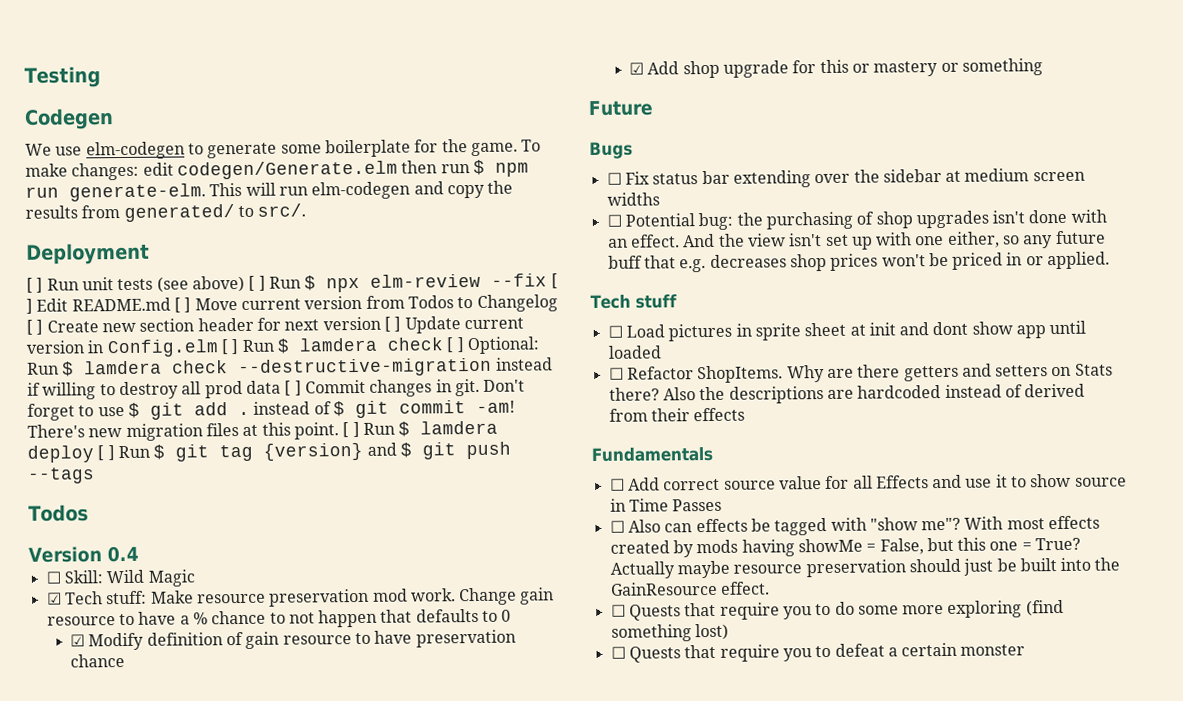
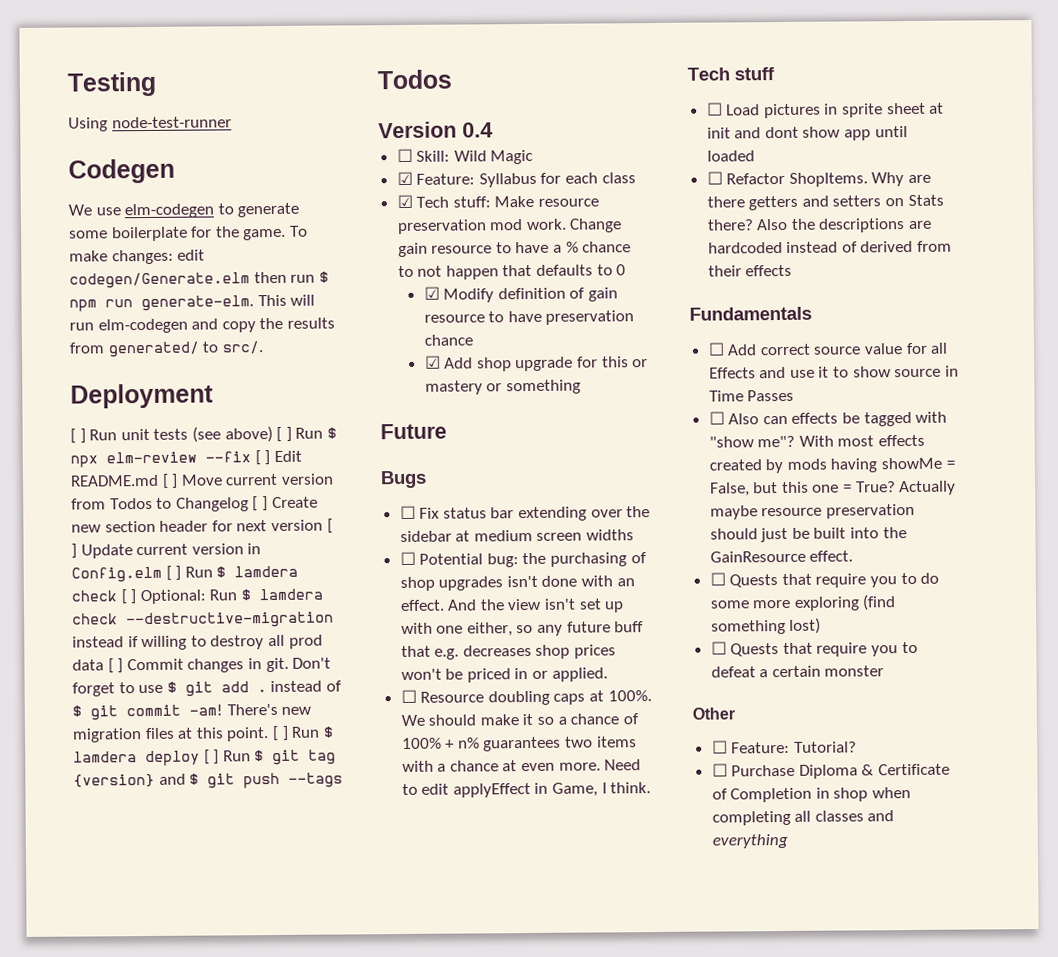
+ Using node-test-runner
+ ☑ Feature: Syllabus for each class
+ ☐ Resource doubling caps at 100%. We should make it so a chance of 100% + n% guarantees two items with a chance at even more. Need to edit applyEffect in Game, I think.
+ Other
+ ☐ Feature: Tutorial?
+ ☐ Purchase Diploma & Certificate of Completion in shop when completing all classes and everything

